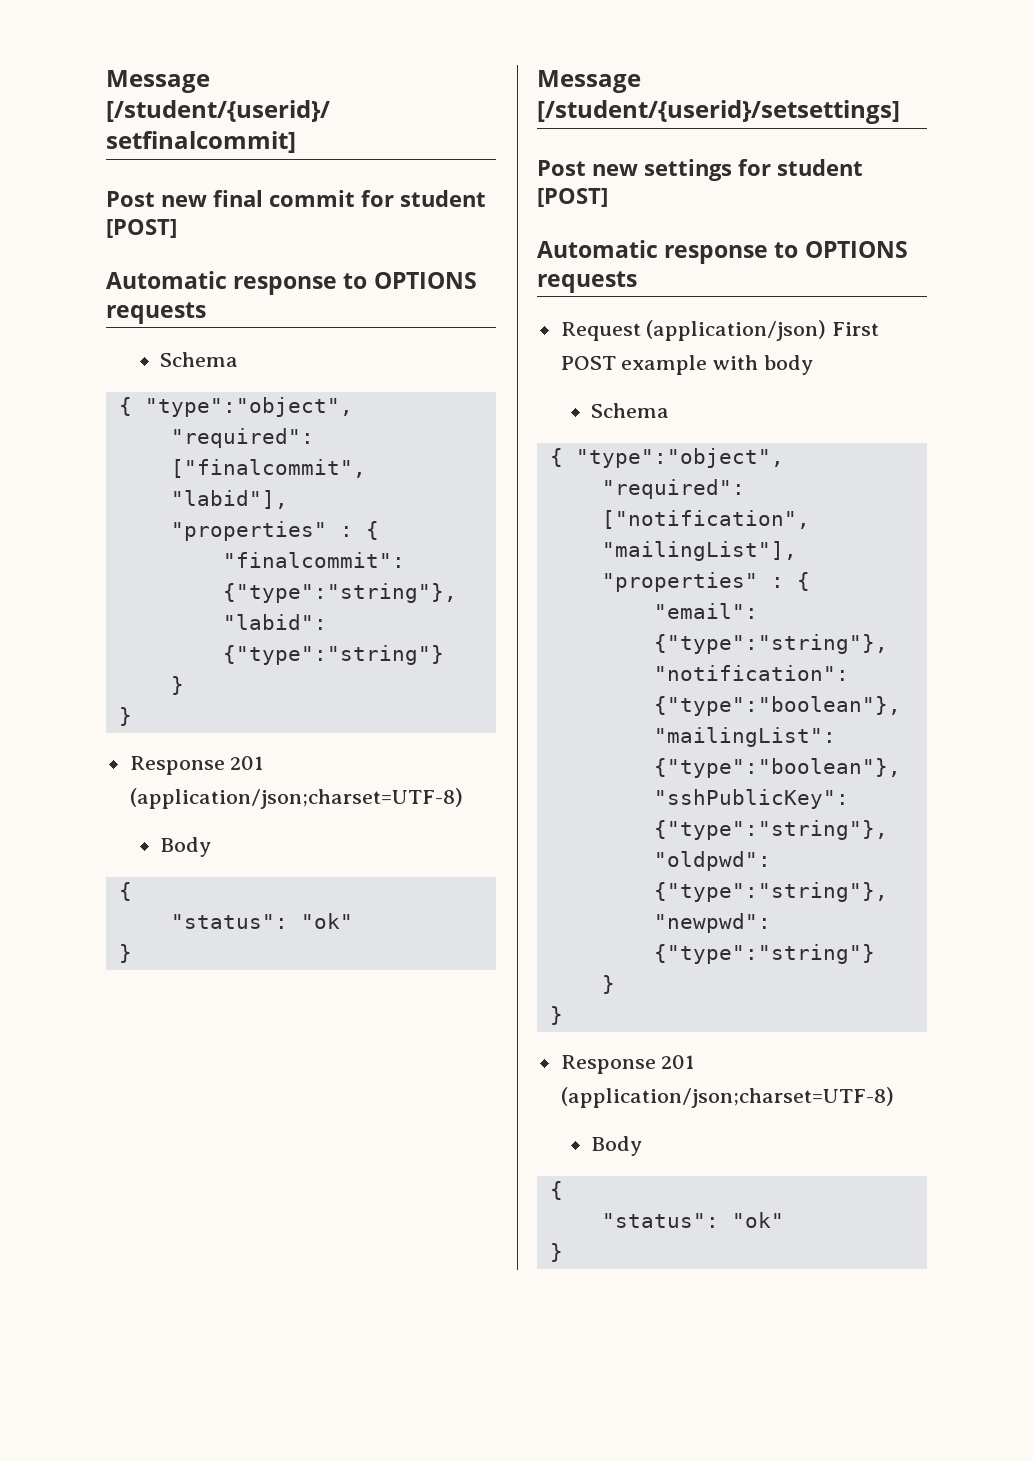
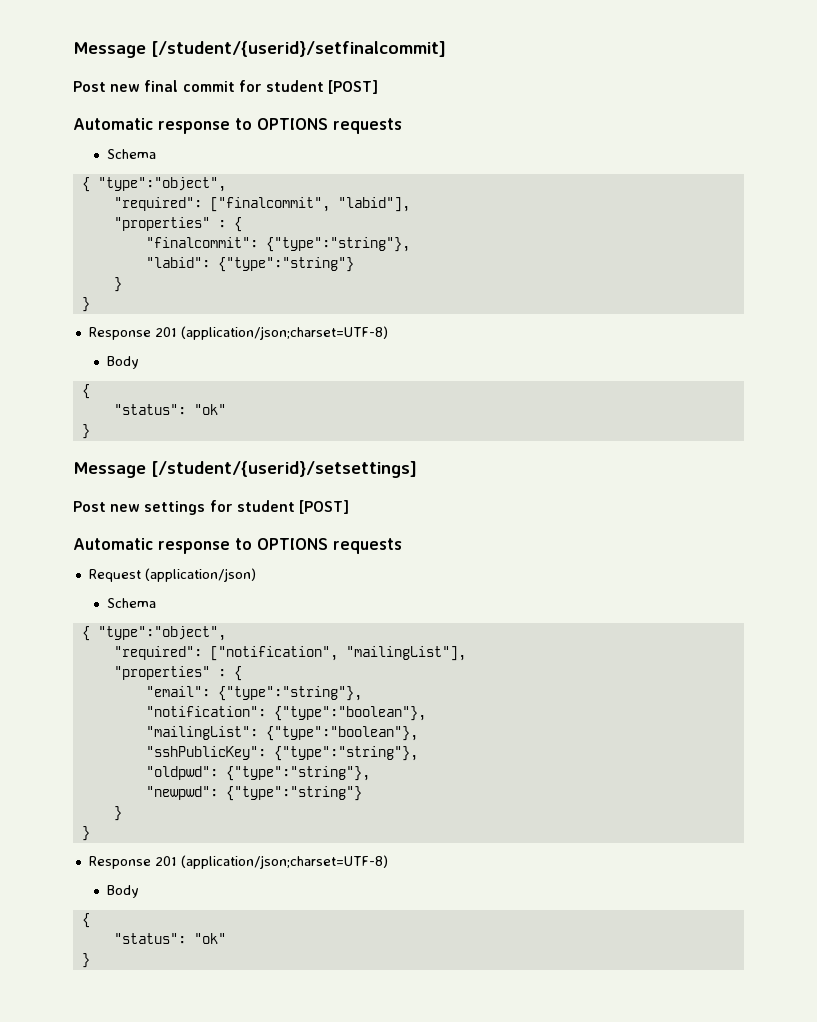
- Request (application/json) First POST example with body
+ Request (application/json)

